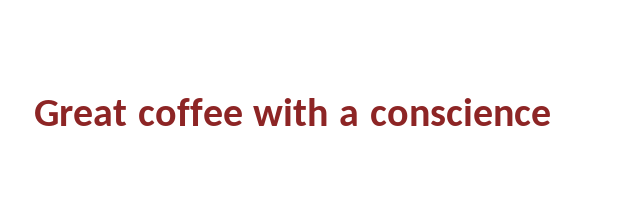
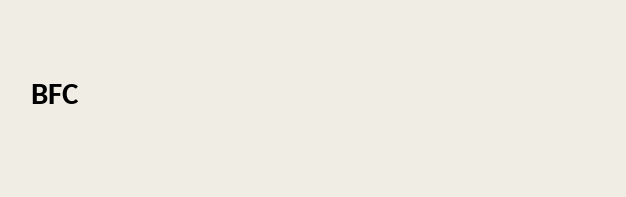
- Great coffee with a conscience
+ BFC

